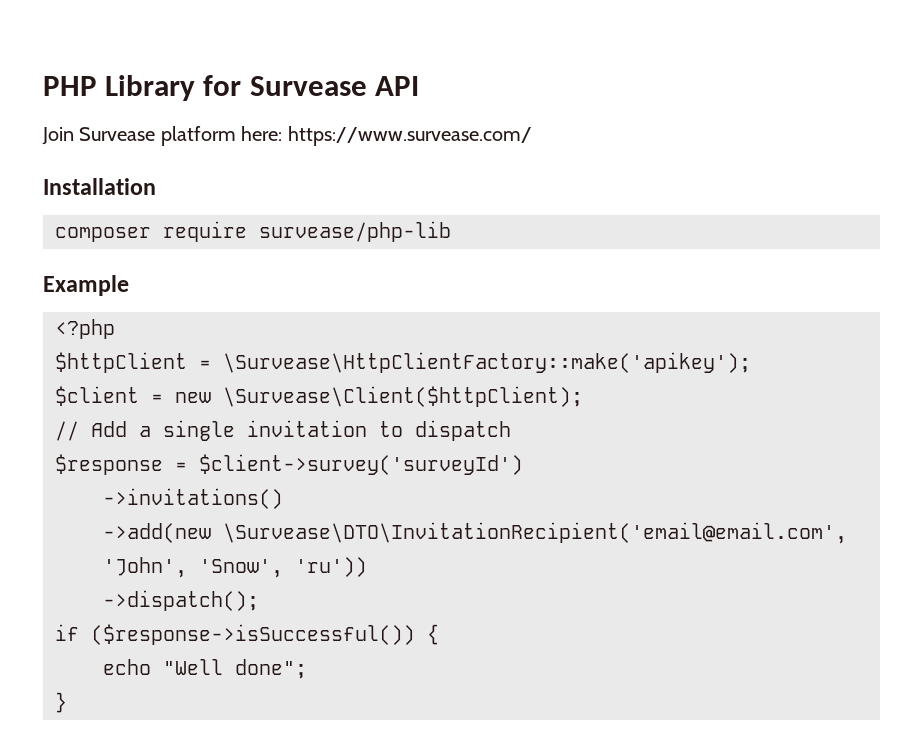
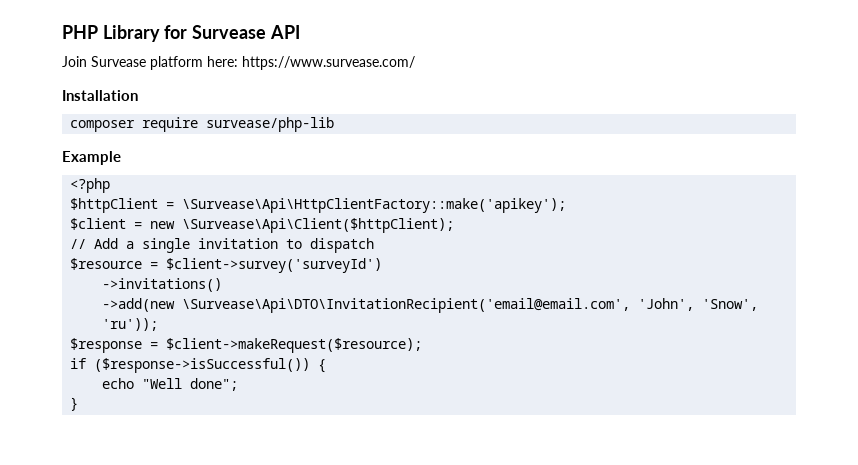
- $httpClient = \Survease\HttpClientFactory::make('apikey');
+ $httpClient = \Survease\Api\HttpClientFactory::make('apikey');
- $client = new \Survease\Client($httpClient);
+ $client = new \Survease\Api\Client($httpClient);
- $response = $client->survey('surveyId')
+ $resource = $client->survey('surveyId')
- ->add(new \Survease\DTO\InvitationRecipient('email@email.com', 'John', 'Snow', 'ru'))
- ->dispatch();
+ ->add(new \Survease\Api\DTO\InvitationRecipient('email@email.com', 'John', 'Snow', 'ru'));
+ $response = $client->makeRequest($resource);

